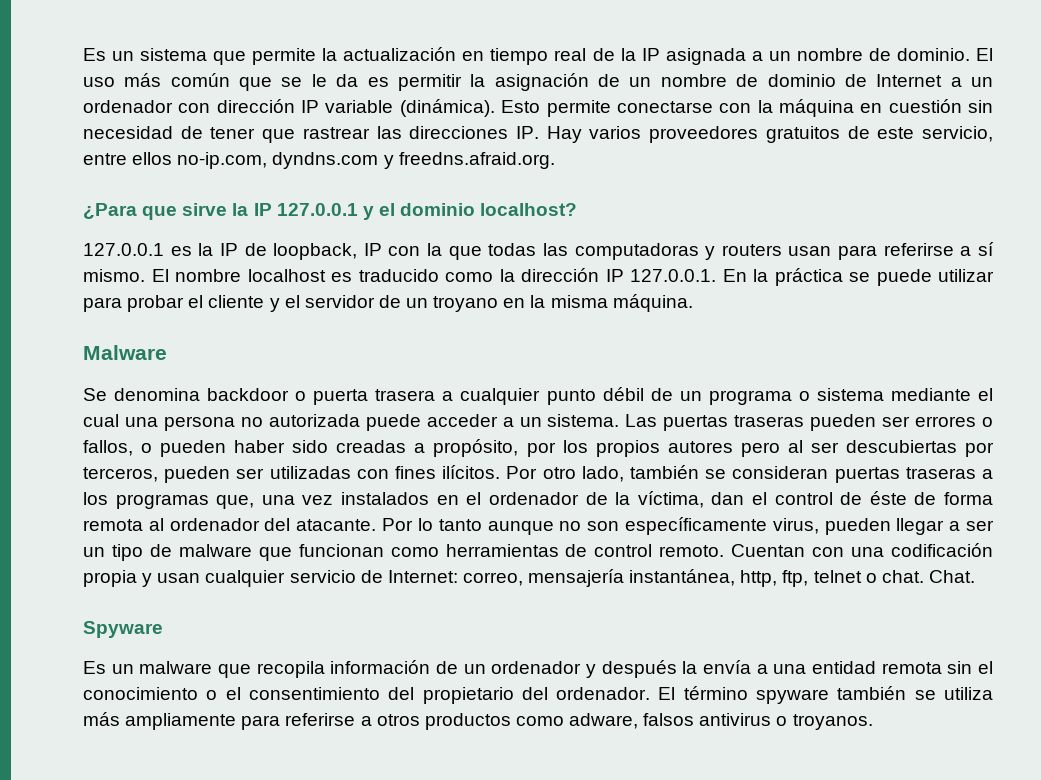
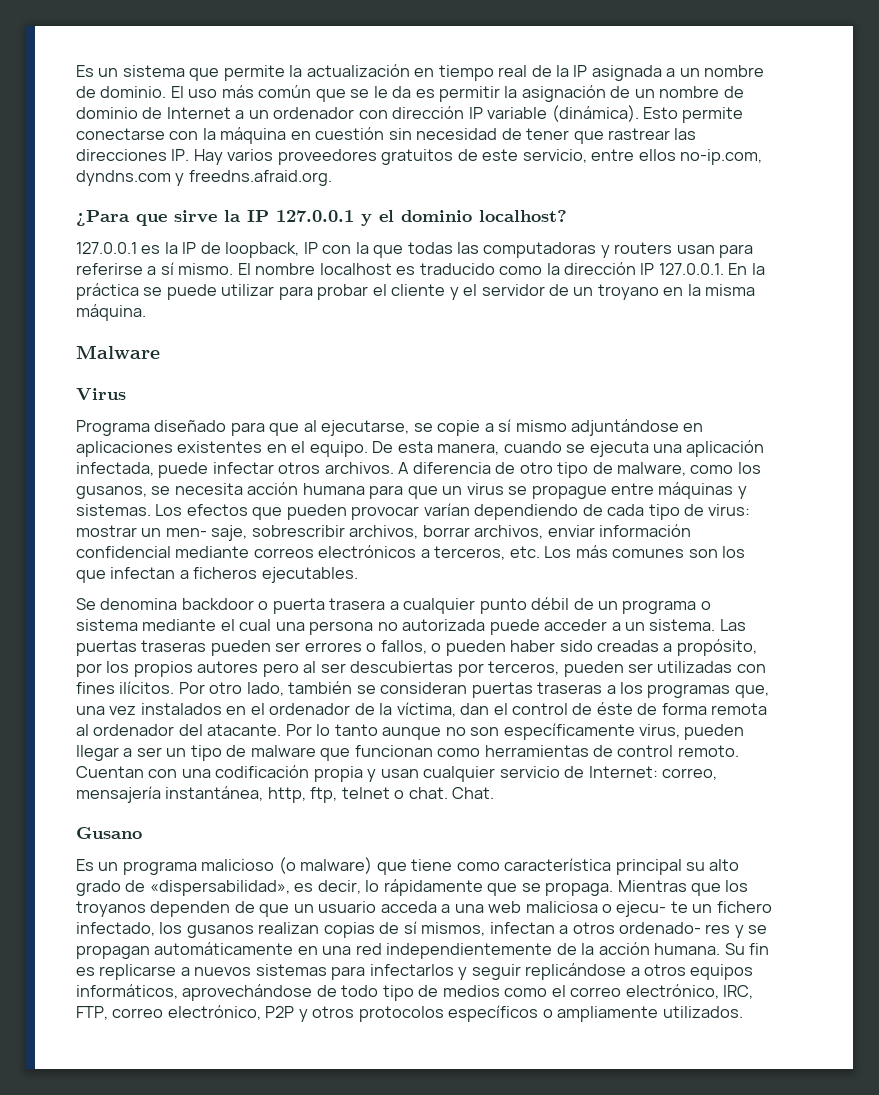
+ Virus
+ Programa diseñado para que al ejecutarse, se copie a sí mismo adjuntándose en aplicaciones existentes en el equipo. De esta manera, cuando se ejecuta una aplicación infectada, puede infectar otros archivos. A diferencia de otro tipo de malware, como los gusanos, se necesita acción humana para que un virus se propague entre máquinas y sistemas. Los efectos que pueden provocar varían dependiendo de cada tipo de virus: mostrar un men- saje, sobrescribir archivos, borrar archivos, enviar información confidencial mediante correos electrónicos a terceros, etc. Los más comunes son los que infectan a ficheros ejecutables.
- Spyware
- Es un malware que recopila información de un ordenador y después la envía a una entidad remota sin el conocimiento o el consentimiento del propietario del ordenador. El término spyware también se utiliza más ampliamente para referirse a otros productos como adware, falsos antivirus o troyanos.
+ Gusano
+ Es un programa malicioso (o malware) que tiene como característica principal su alto grado de «dispersabilidad», es decir, lo rápidamente que se propaga. Mientras que los troyanos dependen de que un usuario acceda a una web maliciosa o ejecu- te un fichero infectado, los gusanos realizan copias de sí mismos, infectan a otros ordenado- res y se propagan automáticamente en una red independientemente de la acción humana. Su fin es replicarse a nuevos sistemas para infectarlos y seguir replicándose a otros equipos informáticos, aprovechándose de todo tipo de medios como el correo electrónico, IRC, FTP, correo electrónico, P2P y otros protocolos específicos o ampliamente utilizados.

